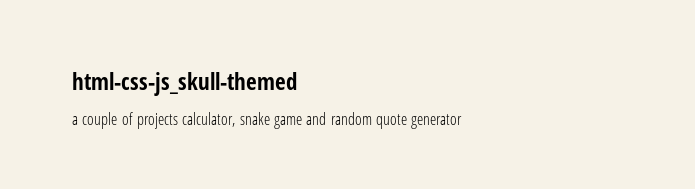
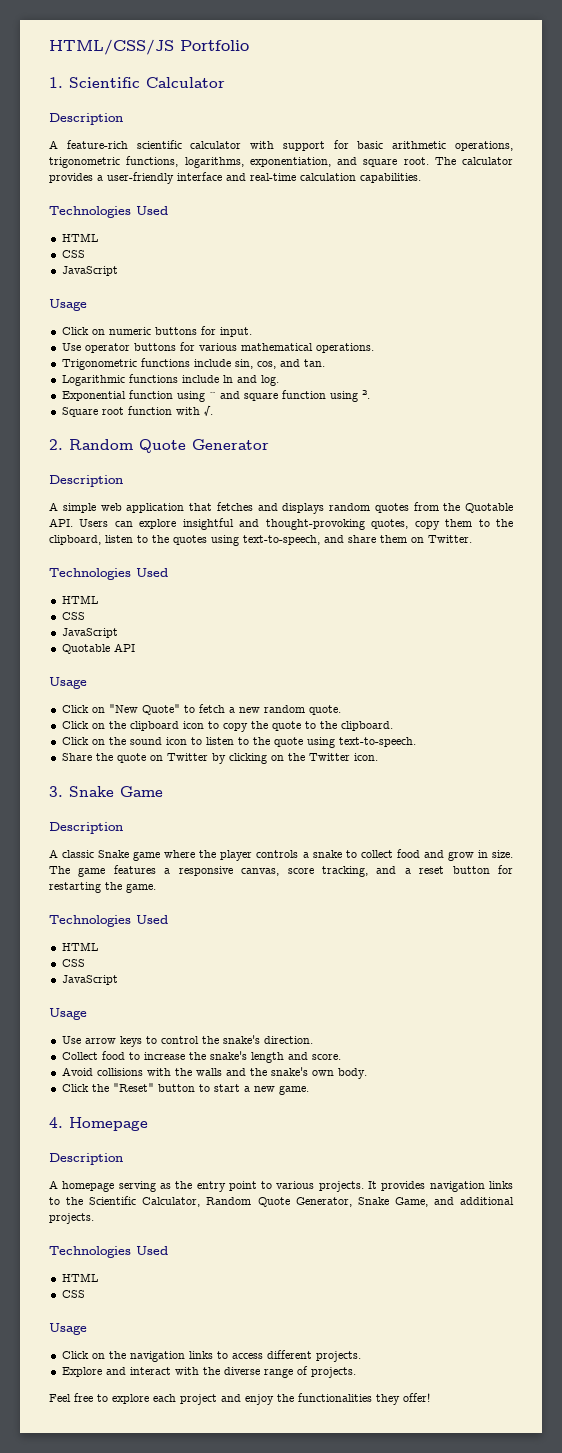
- html-css-js_skull-themed
- a couple of projects calculator, snake game and random quote generator
+ HTML/CSS/JS Portfolio
+ 1. Scientific Calculator
+ Description
+ A feature-rich scientific calculator with support for basic arithmetic operations, trigonometric functions, logarithms, exponentiation, and square root. The calculator provides a user-friendly interface and real-time calculation capabilities.
+ Technologies Used
+ HTML
+ CSS
+ JavaScript
+ Usage
+ Click on numeric buttons for input.
+ Use operator buttons for various mathematical operations.
+ Trigonometric functions include sin, cos, and tan.
+ Logarithmic functions include ln and log.
+ Exponential function using ^ and square function using ².
+ Square root function with √.
+ 2. Random Quote Generator
+ Description
+ A simple web application that fetches and displays random quotes from the Quotable API. Users can explore insightful and thought-provoking quotes, copy them to the clipboard, listen to the quotes using text-to-speech, and share them on Twitter.
+ Technologies Used
+ HTML
+ CSS
+ JavaScript
+ Quotable API
+ Usage
+ Click on "New Quote" to fetch a new random quote.
+ Click on the clipboard icon to copy the quote to the clipboard.
+ Click on the sound icon to listen to the quote using text-to-speech.
+ Share the quote on Twitter by clicking on the Twitter icon.
+ 3. Snake Game
+ Description
+ A classic Snake game where the player controls a snake to collect food and grow in size. The game features a responsive canvas, score tracking, and a reset button for restarting the game.
+ Technologies Used
+ HTML
+ CSS
+ JavaScript
+ Usage
+ Use arrow keys to control the snake's direction.
+ Collect food to increase the snake's length and score.
+ Avoid collisions with the walls and the snake's own body.
+ Click the "Reset" button to start a new game.
+ 4. Homepage
+ Description
+ A homepage serving as the entry point to various projects. It provides navigation links to the Scientific Calculator, Random Quote Generator, Snake Game, and additional projects.
+ Technologies Used
+ HTML
+ CSS
+ Usage
+ Click on the navigation links to access different projects.
+ Explore and interact with the diverse range of projects.
+ Feel free to explore each project and enjoy the functionalities they offer!

